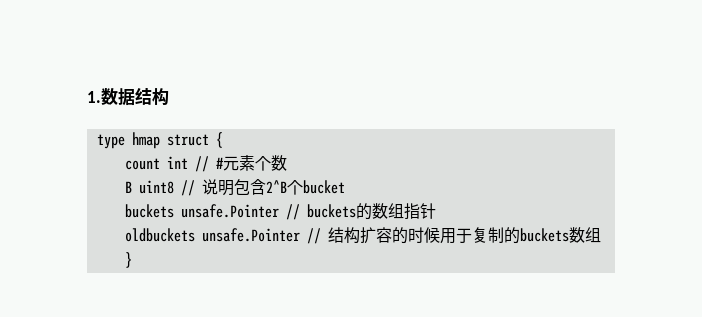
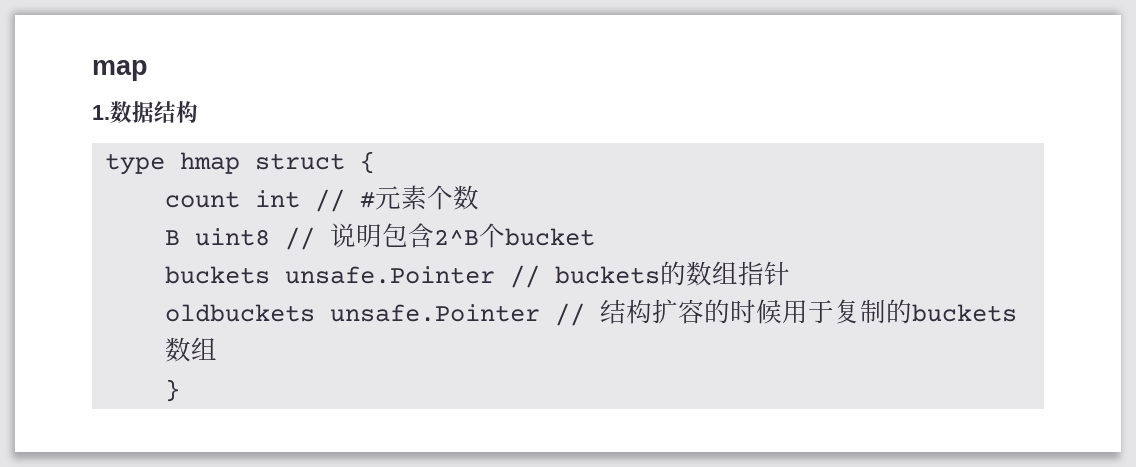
+ map

